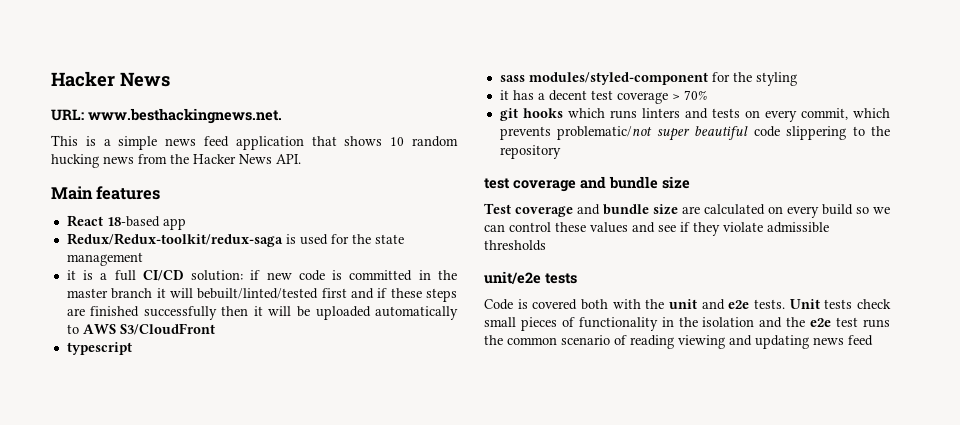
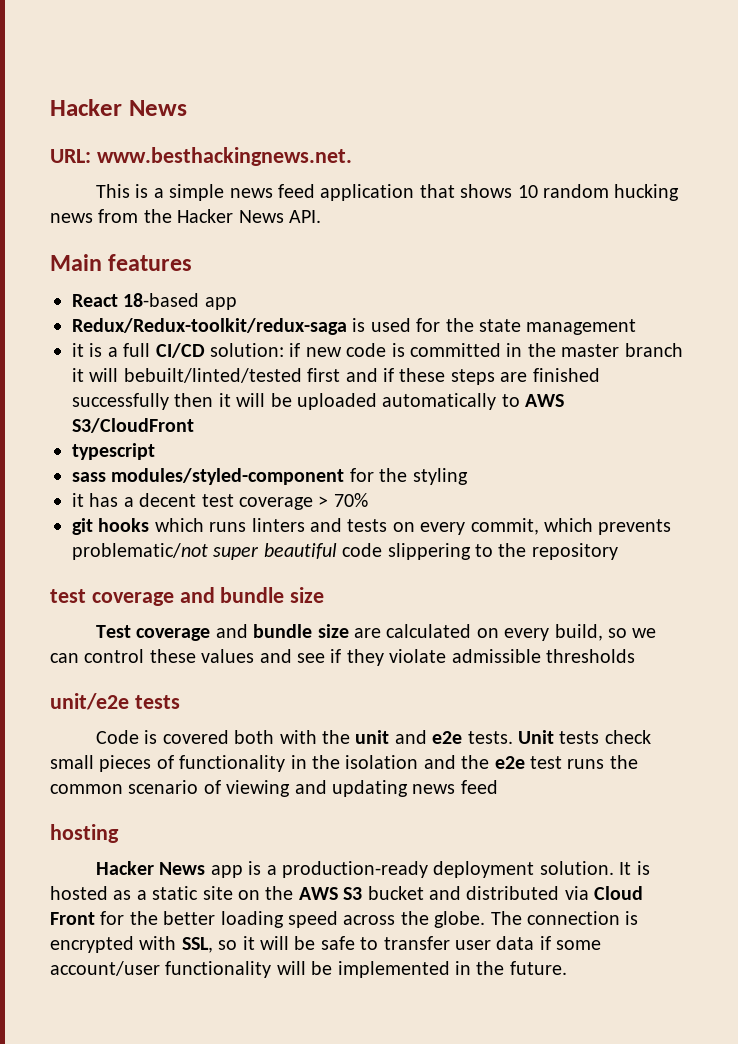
- Test coverage and bundle size are calculated on every build so we can control these values and see if they violate admissible thresholds
+ Test coverage and bundle size are calculated on every build, so we can control these values and see if they violate admissible thresholds
- Unit tests check small pieces of functionality in the isolation and the e2e test runs the common scenario of reading viewing and updating news feed
+ Unit tests check small pieces of functionality in the isolation and the e2e test runs the common scenario of viewing and updating news feed
+ hosting
+ Hacker News app is a production-ready deployment solution. It is hosted as a static site on the AWS S3 bucket and distributed via Cloud Front for the better loading speed across the globe. The connection is encrypted with SSL, so it will be safe to transfer user data if some account/user functionality will be implemented in the future.

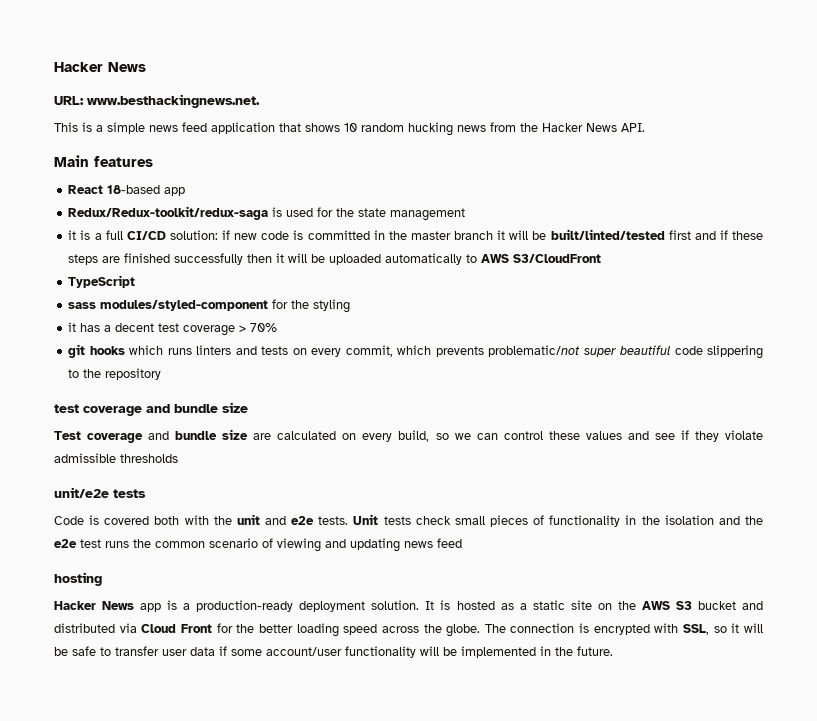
- it is a full CI/CD solution: if new code is committed in the master branch it will bebuilt/linted/tested first and if these steps are finished successfully then it will be uploaded automatically to AWS S3/CloudFront
+ it is a full CI/CD solution: if new code is committed in the master branch it will be built/linted/tested first and if these steps are finished successfully then it will be uploaded automatically to AWS S3/CloudFront
- typescript
+ TypeScript

